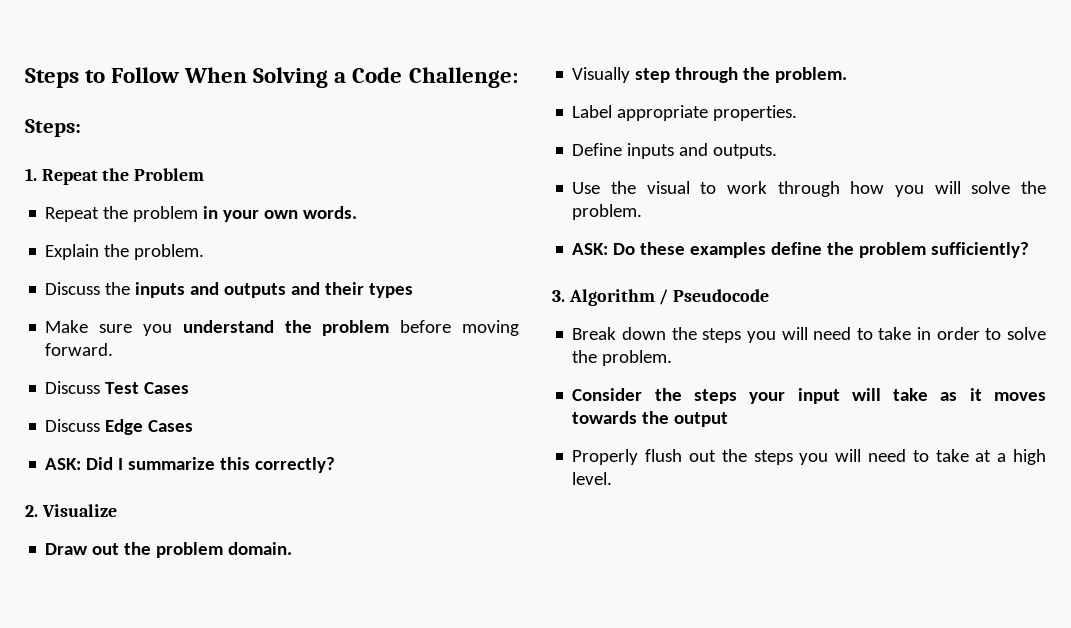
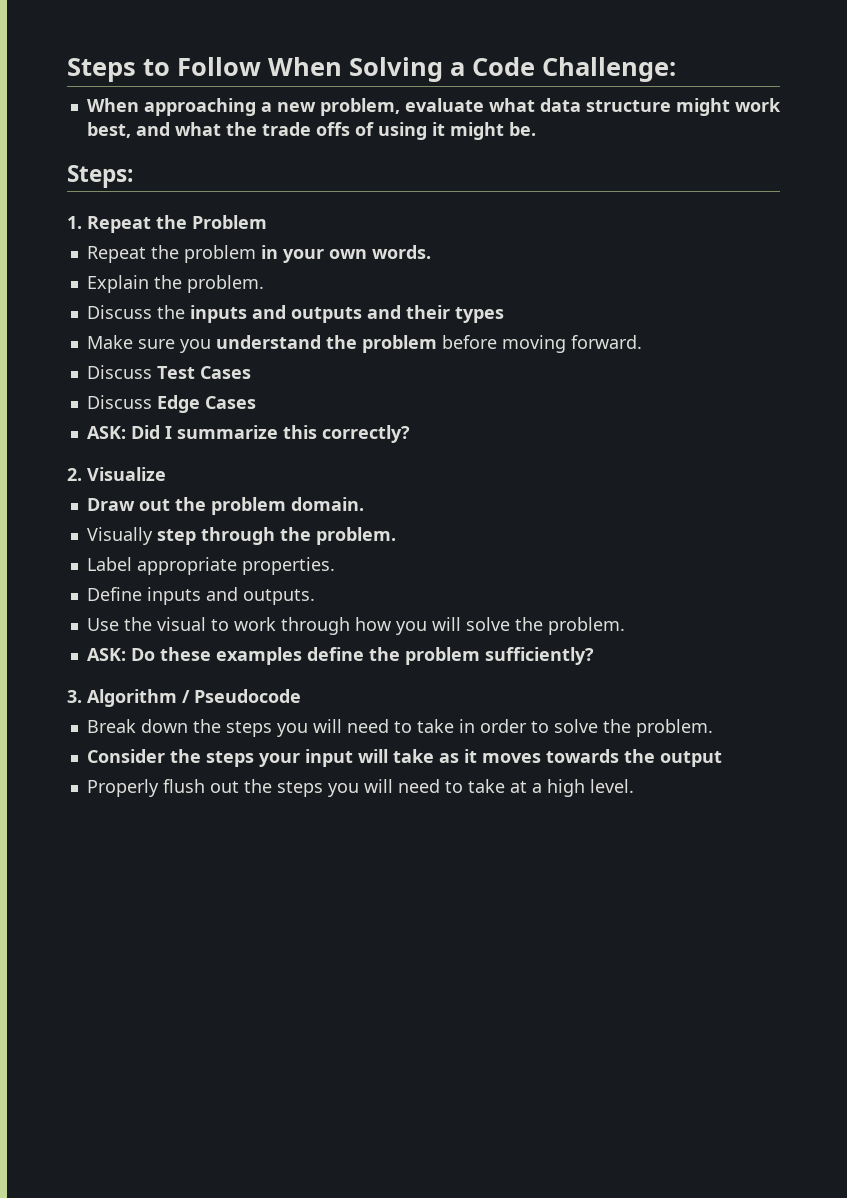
+ When approaching a new problem, evaluate what data structure might work best, and what the trade offs of using it might be.

